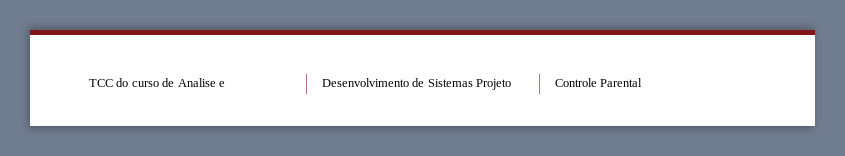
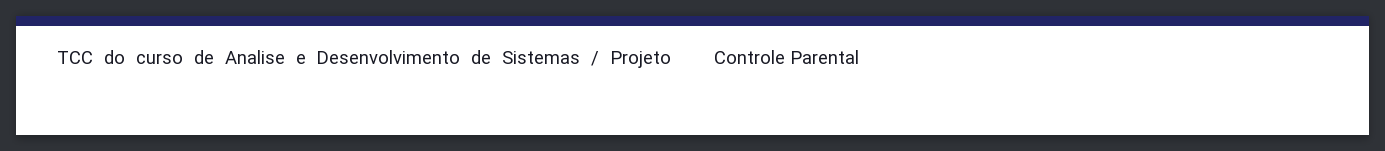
- TCC do curso de Analise e Desenvolvimento de Sistemas Projeto Controle Parental
+ TCC do curso de Analise e Desenvolvimento de Sistemas / Projeto Controle Parental

